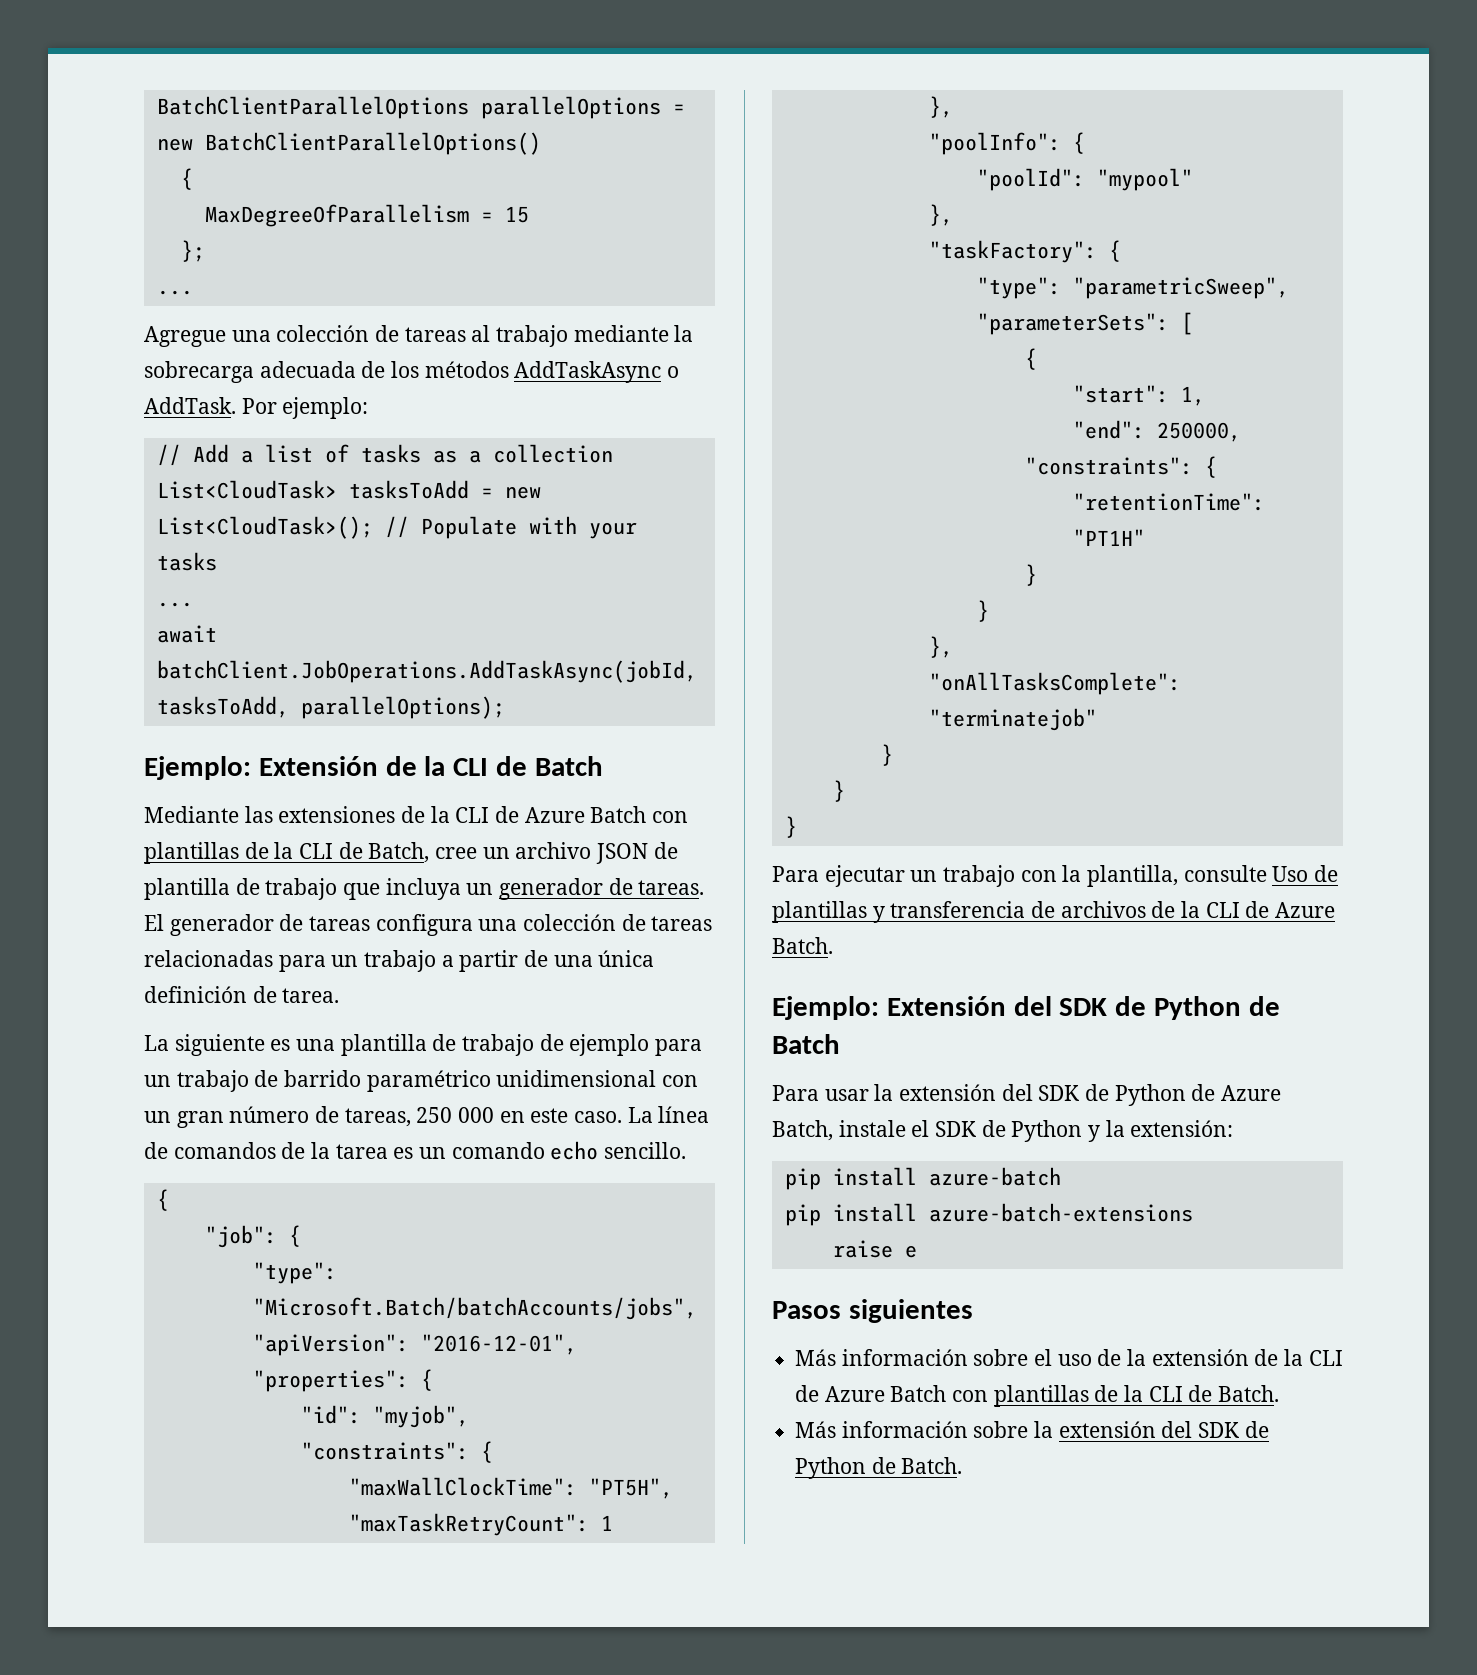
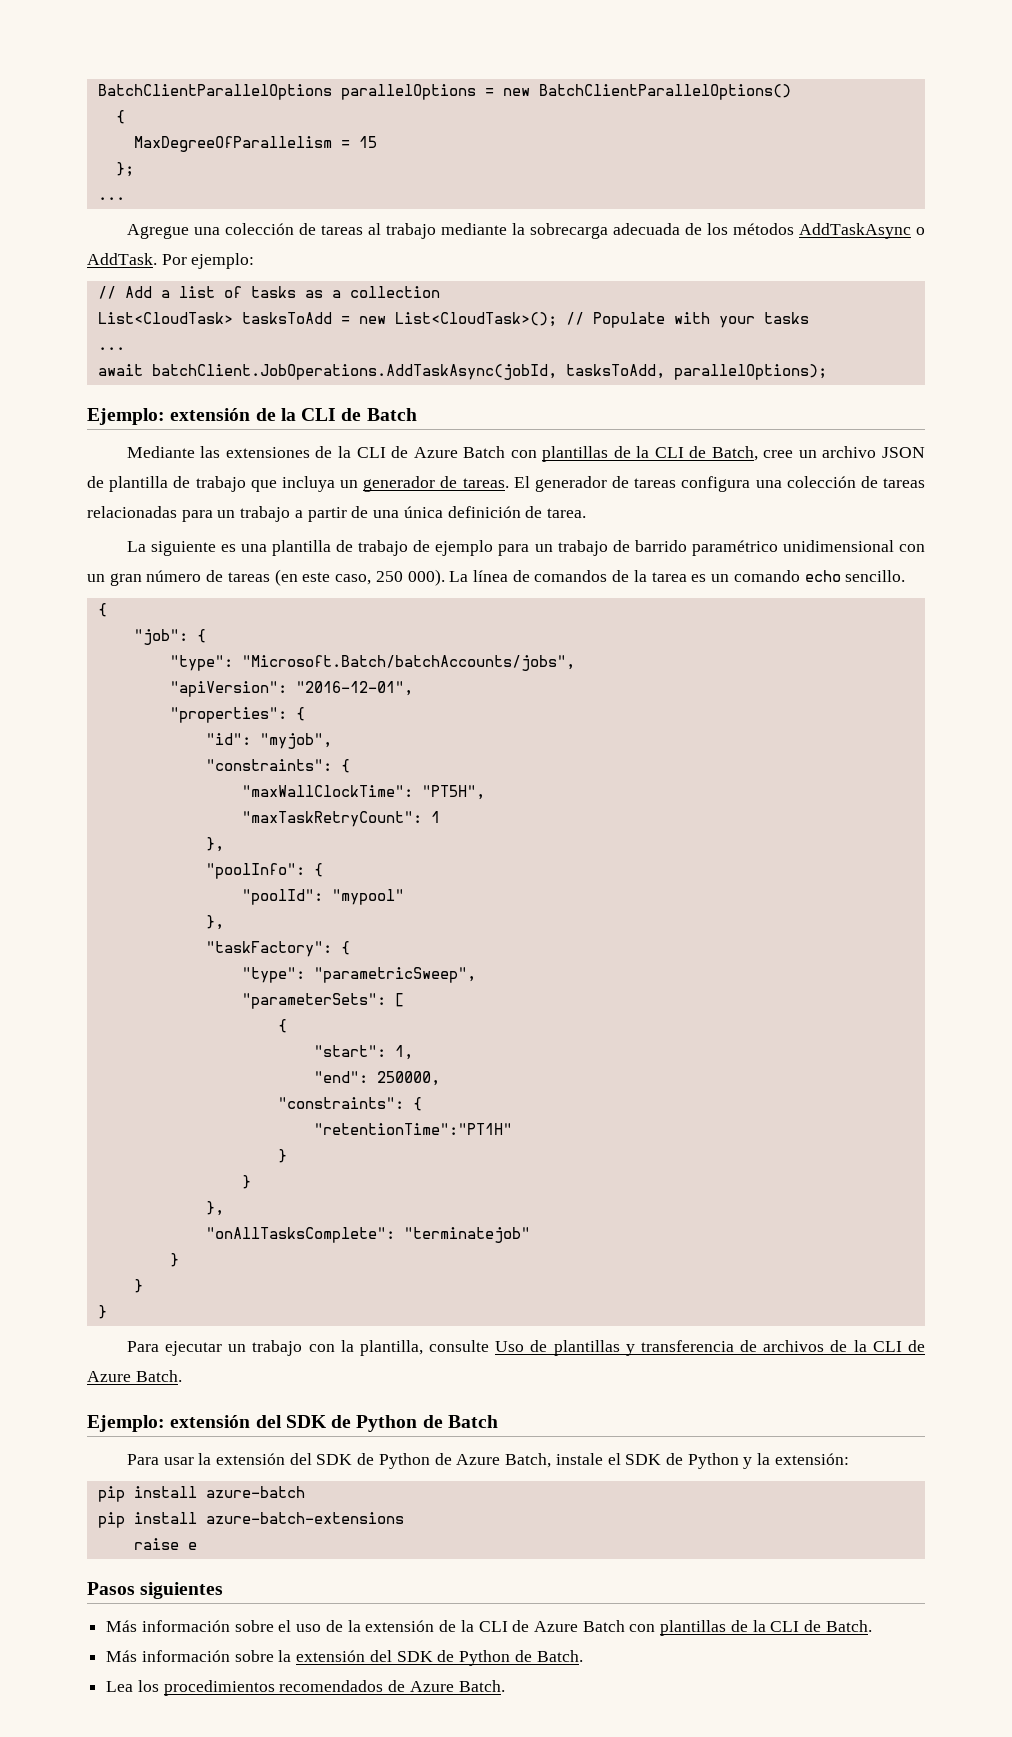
- Ejemplo: Extensión de la CLI de Batch
+ Ejemplo: extensión de la CLI de Batch
- La siguiente es una plantilla de trabajo de ejemplo para un trabajo de barrido paramétrico unidimensional con un gran número de tareas, 250 000 en este caso.
+ La siguiente es una plantilla de trabajo de ejemplo para un trabajo de barrido paramétrico unidimensional con un gran número de tareas (en este caso, 250 000).
- Ejemplo: Extensión del SDK de Python de Batch
+ Ejemplo: extensión del SDK de Python de Batch
+ Lea los procedimientos recomendados de Azure Batch.

